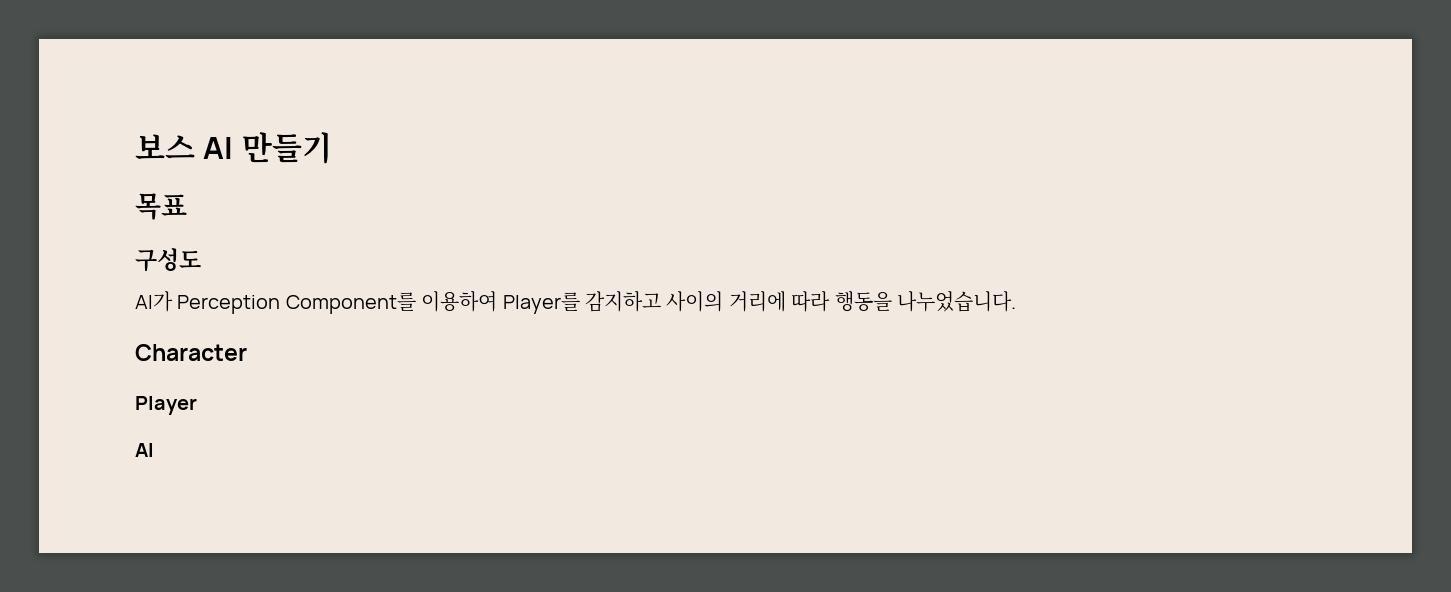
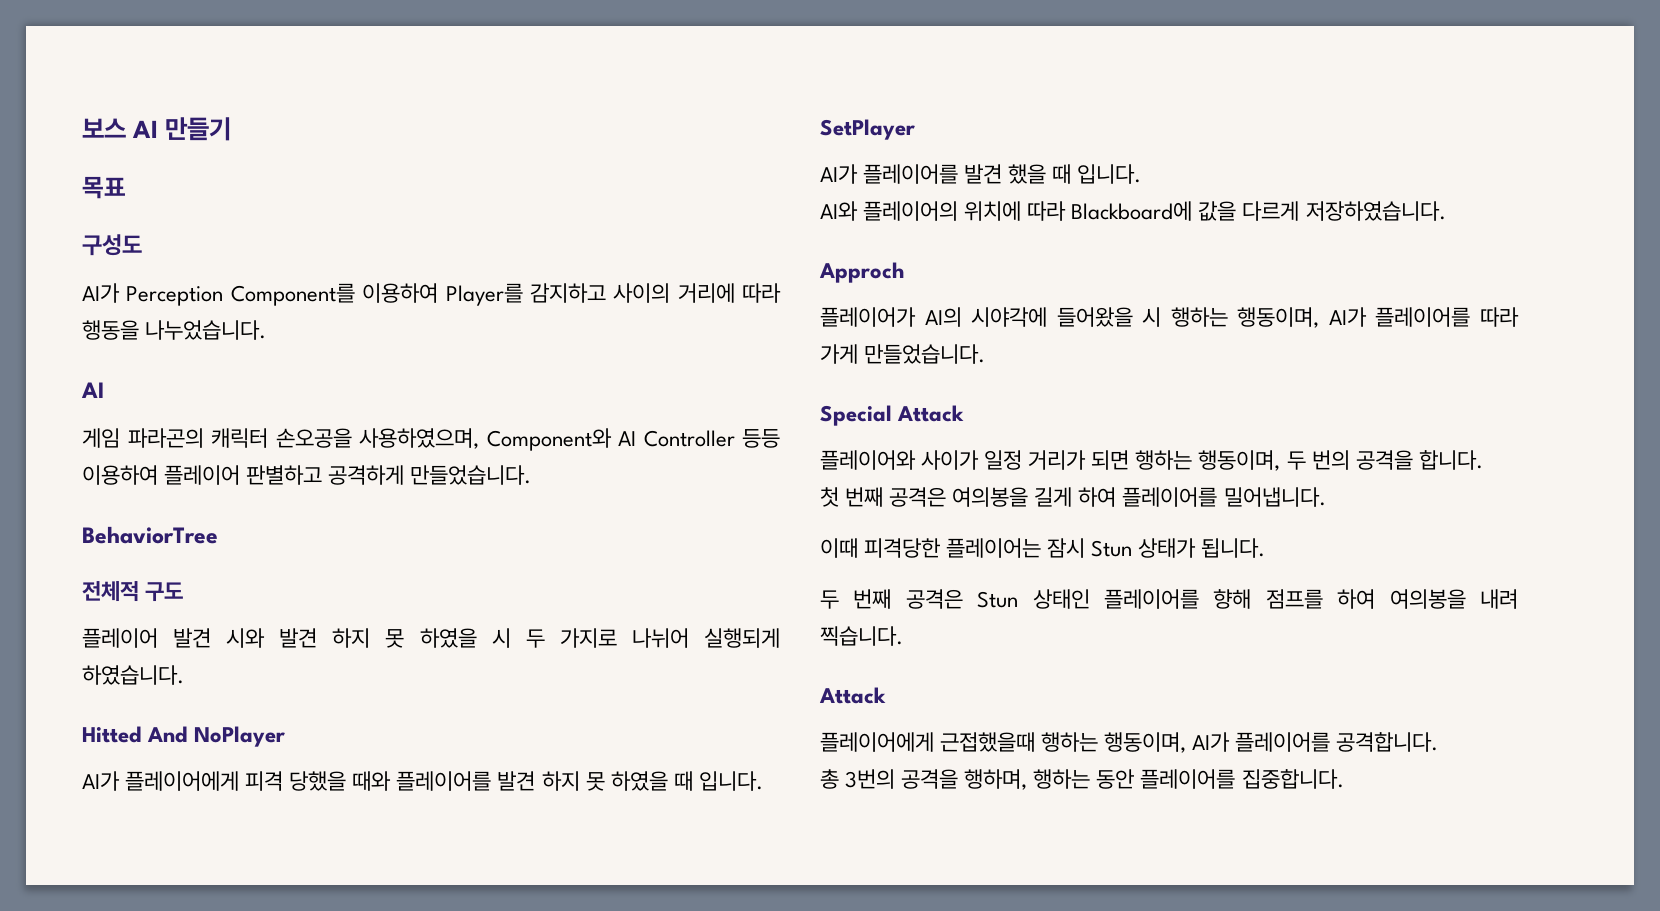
  AI가 Perception Component를 이용하여 Player를 감지하고 사이의 거리에 따라 행동을 나누었습니다.
- Character
- Player
  AI
+ 게임 파라곤의 캐릭터 손오공을 사용하였으며, Component와 AI Controller 등등 이용하여 플레이어 판별하고 공격하게 만들었습니다.
+ BehaviorTree
+ 전체적 구도
+ 플레이어 발견 시와 발견 하지 못 하였을 시 두 가지로 나뉘어 실행되게 하였습니다.
+ Hitted And NoPlayer
+ AI가 플레이어에게 피격 당했을 때와 플레이어를 발견 하지 못 하였을 때 입니다.
+ SetPlayer
+ AI가 플레이어를 발견 했을 때 입니다.
+ AI와 플레이어의 위치에 따라 Blackboard에 값을 다르게 저장하였습니다.
+ Approch
+ 플레이어가 AI의 시야각에 들어왔을 시 행하는 행동이며, AI가 플레이어를 따라 가게 만들었습니다.
+ Special Attack
+ 플레이어와 사이가 일정 거리가 되면 행하는 행동이며, 두 번의 공격을 합니다.
+ 첫 번째 공격은 여의봉을 길게 하여 플레이어를 밀어냅니다.
+ 이때 피격당한 플레이어는 잠시 Stun 상태가 됩니다.
+ 두 번째 공격은 Stun 상태인 플레이어를 향해 점프를 하여 여의봉을 내려 찍습니다.
+ Attack
+ 플레이어에게 근접했을때 행하는 행동이며, AI가 플레이어를 공격합니다.
+ 총 3번의 공격을 행하며, 행하는 동안 플레이어를 집중합니다.

